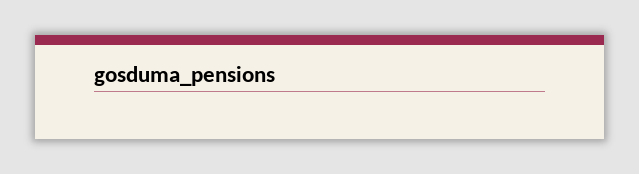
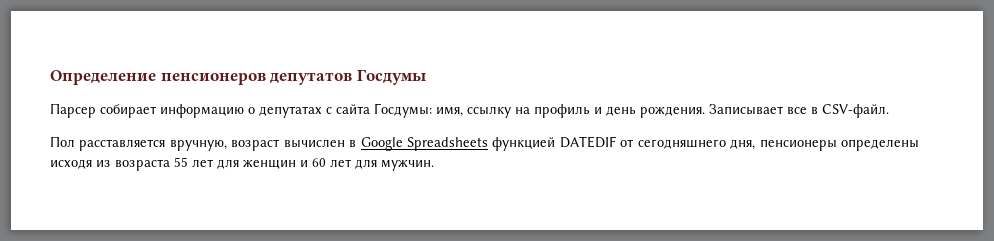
- gosduma_pensions
+ Определение пенсионеров депутатов Госдумы
+ Парсер собирает информацию о депутатах с сайта Госдумы: имя, ссылку на профиль и день рождения. Записывает все в CSV-файл.
+ Пол расставляется вручную, возраст вычислен в Google Spreadsheets функцией DATEDIF от сегодняшнего дня, пенсионеры определены исходя из возраста 55 лет для женщин и 60 лет для мужчин.

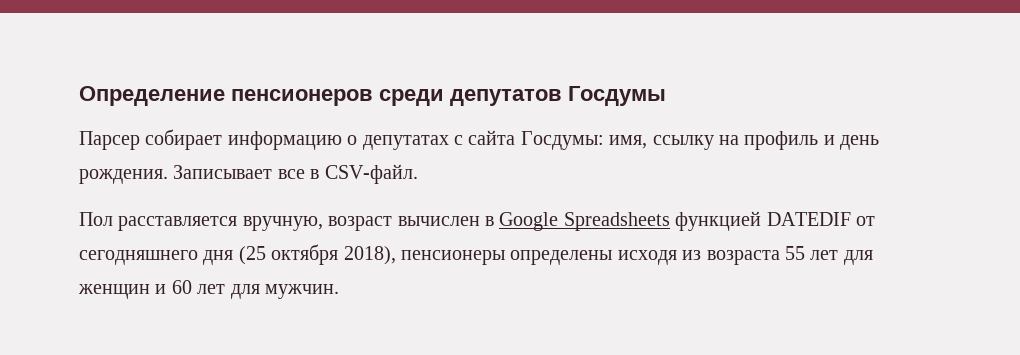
- Определение пенсионеров депутатов Госдумы
+ Определение пенсионеров среди депутатов Госдумы
- Пол расставляется вручную, возраст вычислен в Google Spreadsheets функцией DATEDIF от сегодняшнего дня, пенсионеры определены исходя из возраста 55 лет для женщин и 60 лет для мужчин.
+ Пол расставляется вручную, возраст вычислен в Google Spreadsheets функцией DATEDIF от сегодняшнего дня (25 октября 2018), пенсионеры определены исходя из возраста 55 лет для женщин и 60 лет для мужчин.

